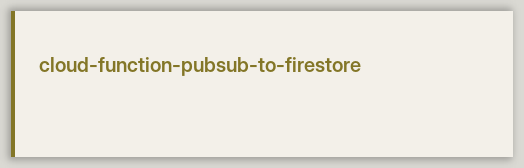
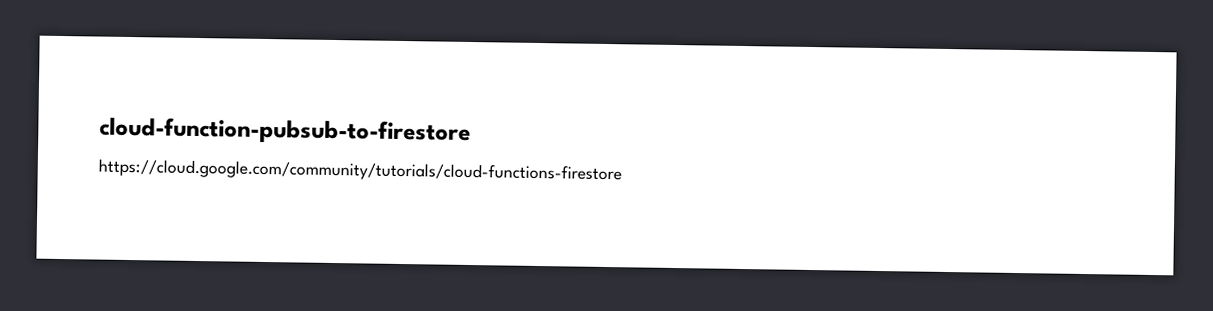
+ https://cloud.google.com/community/tutorials/cloud-functions-firestore

